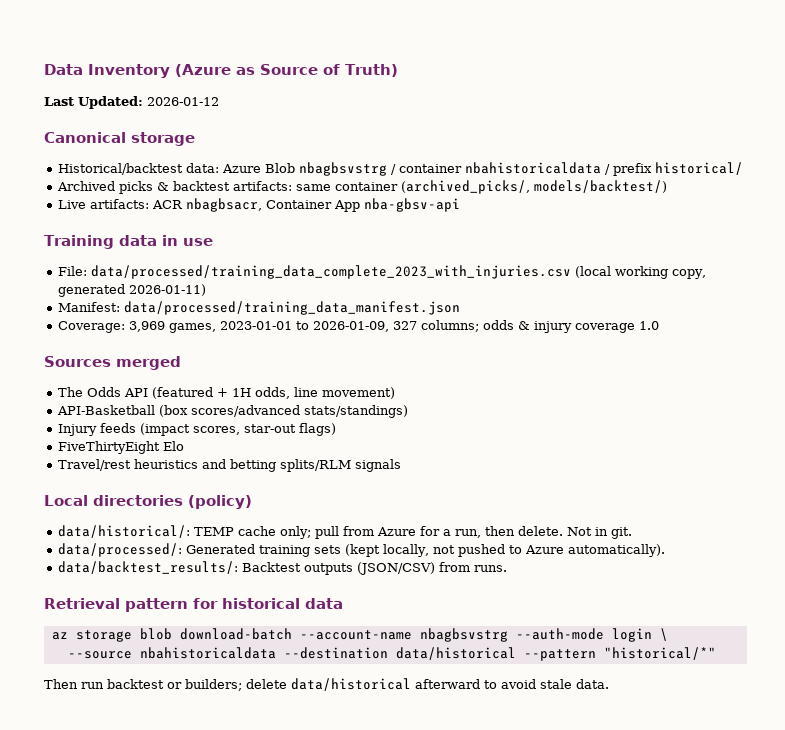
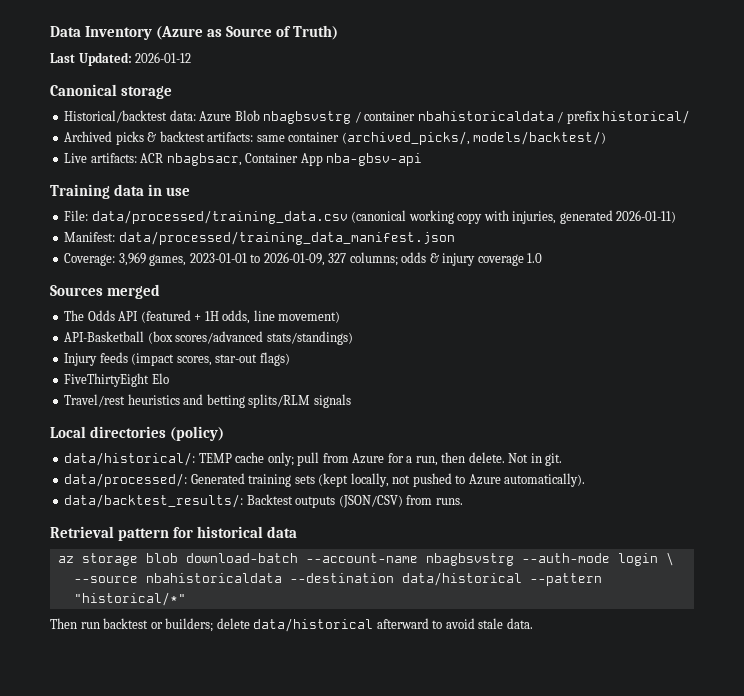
- File: data/processed/training_data_complete_2023_with_injuries.csv (local working copy, generated 2026-01-11)
+ File: data/processed/training_data.csv (canonical working copy with injuries, generated 2026-01-11)

